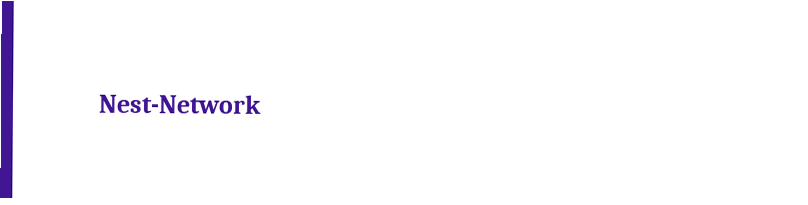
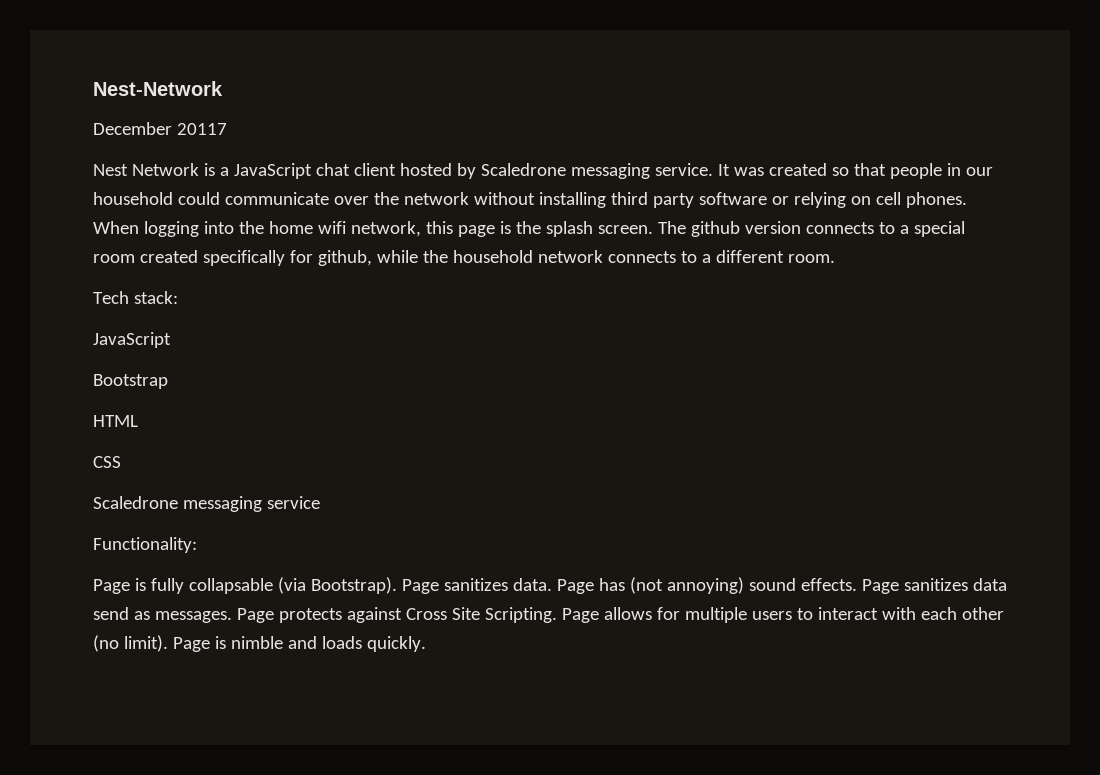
+ December 20117
+ Nest Network is a JavaScript chat client hosted by Scaledrone messaging service. It was created so that people in our household could communicate over the network without installing third party software or relying on cell phones. When logging into the home wifi network, this page is the splash screen. The github version connects to a special room created specifically for github, while the household network connects to a different room.
+ Tech stack:
+ JavaScript
+ Bootstrap
+ HTML
+ CSS
+ Scaledrone messaging service
+ Functionality:
+ Page is fully collapsable (via Bootstrap). Page sanitizes data. Page has (not annoying) sound effects. Page sanitizes data send as messages. Page protects against Cross Site Scripting. Page allows for multiple users to interact with each other (no limit). Page is nimble and loads quickly.

